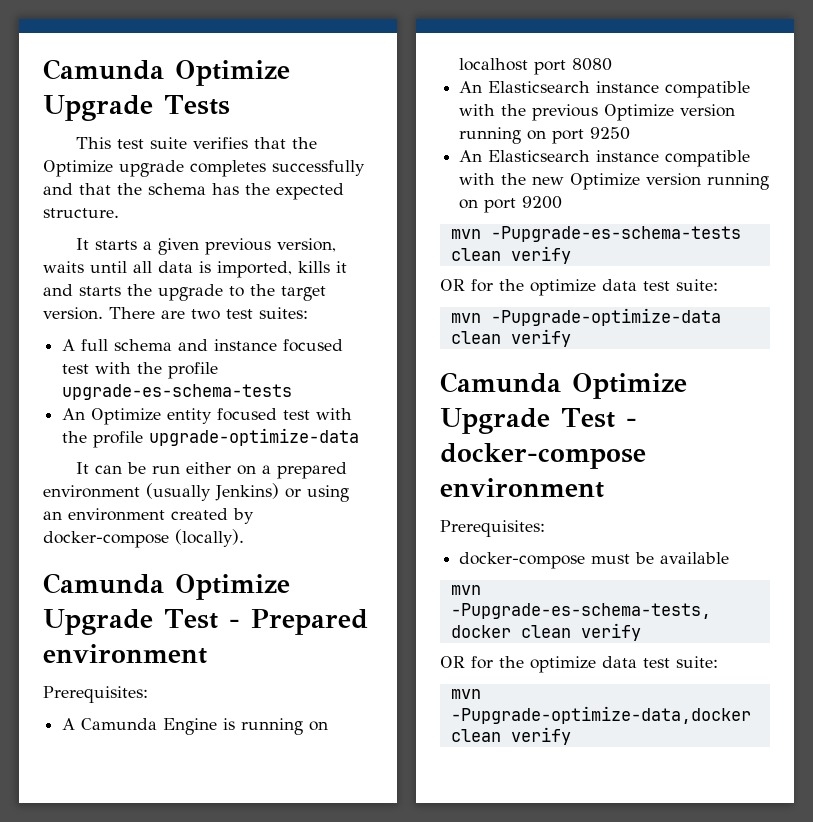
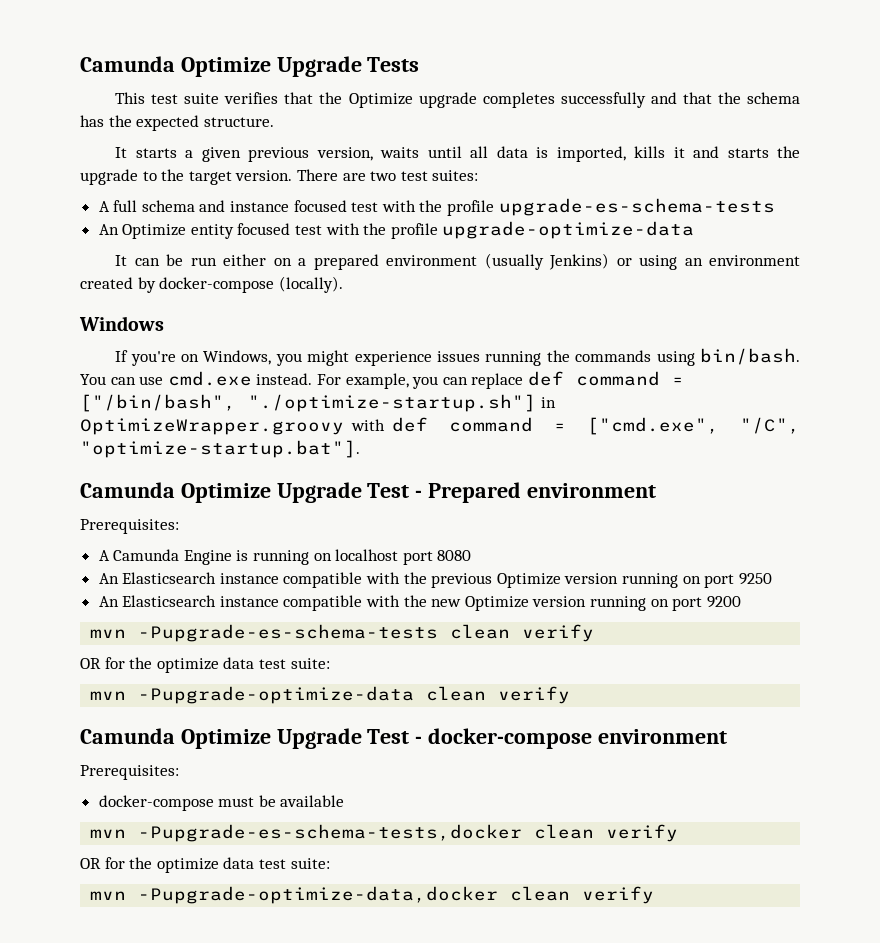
+ Windows
+ If you're on Windows, you might experience issues running the commands using bin/bash. You can use cmd.exe instead. For example, you can replace def command = ["/bin/bash", "./optimize-startup.sh"] in OptimizeWrapper.groovy with def command = ["cmd.exe", "/C", "optimize-startup.bat"].

